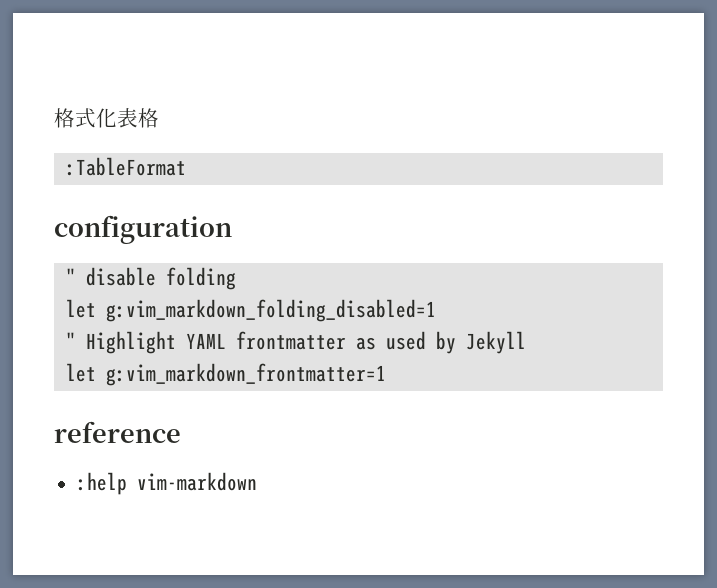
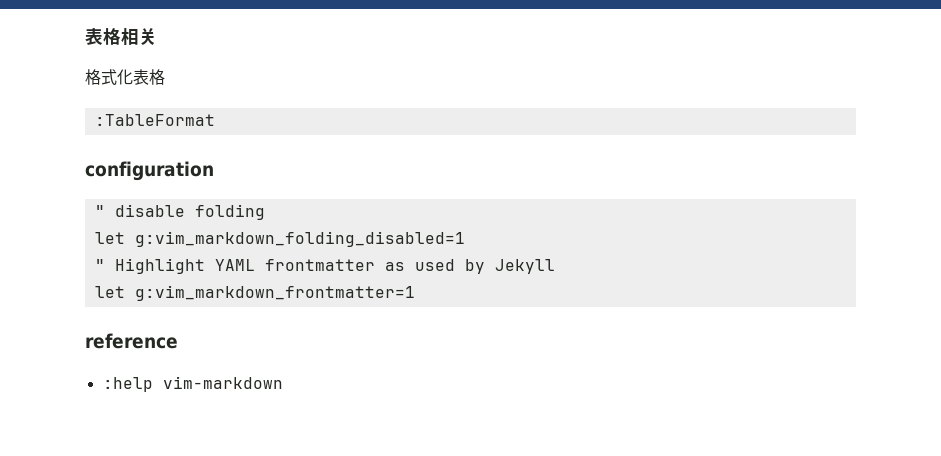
+ 表格相关

